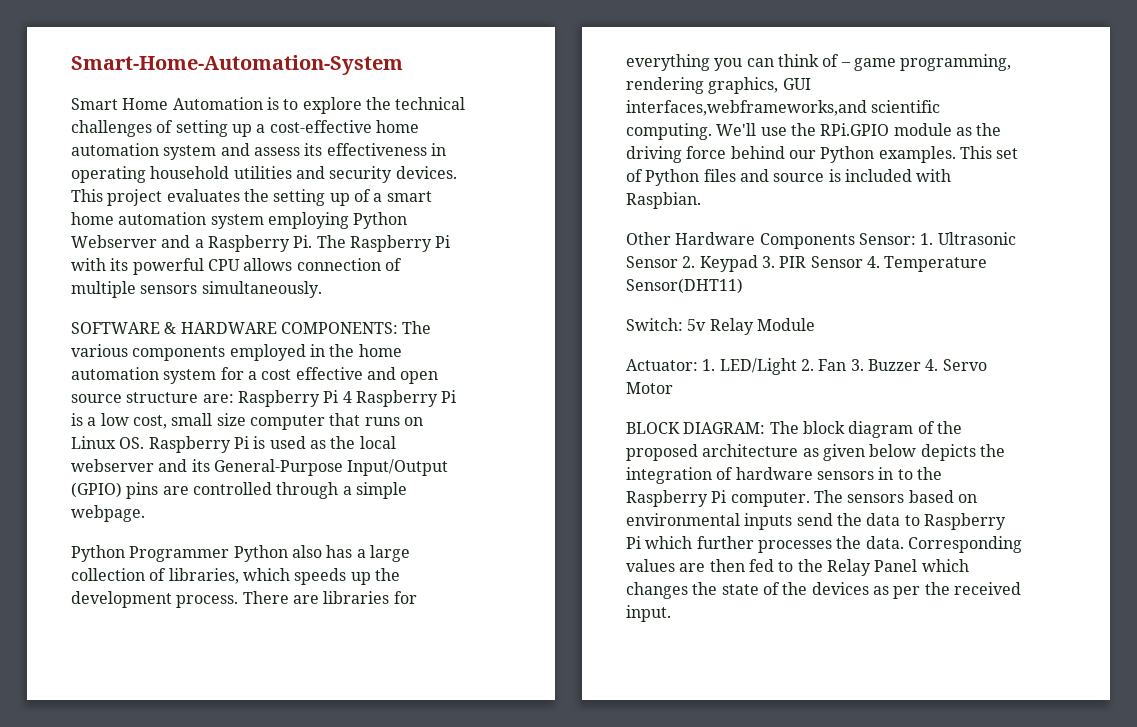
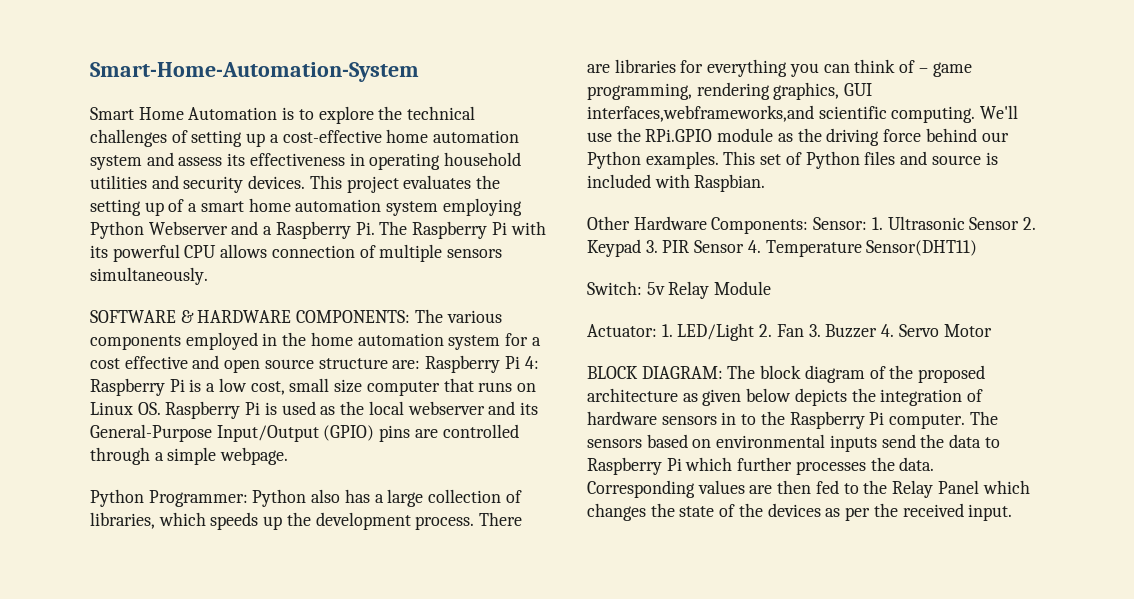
- SOFTWARE & HARDWARE COMPONENTS: The various components employed in the home automation system for a cost effective and open source structure are: Raspberry Pi 4 Raspberry Pi is a low cost, small size computer that runs on Linux OS. Raspberry Pi is used as the local webserver and its General-Purpose Input/Output (GPIO) pins are controlled through a simple webpage.
+ SOFTWARE & HARDWARE COMPONENTS: The various components employed in the home automation system for a cost effective and open source structure are: Raspberry Pi 4: Raspberry Pi is a low cost, small size computer that runs on Linux OS. Raspberry Pi is used as the local webserver and its General-Purpose Input/Output (GPIO) pins are controlled through a simple webpage.
- Python Programmer Python also has a large collection of libraries, which speeds up the development process.
+ Python Programmer: Python also has a large collection of libraries, which speeds up the development process.
- Other Hardware Components Sensor: 1. Ultrasonic Sensor 2. Keypad 3. PIR Sensor 4. Temperature Sensor(DHT11)
+ Other Hardware Components: Sensor: 1. Ultrasonic Sensor 2. Keypad 3. PIR Sensor 4. Temperature Sensor(DHT11)

